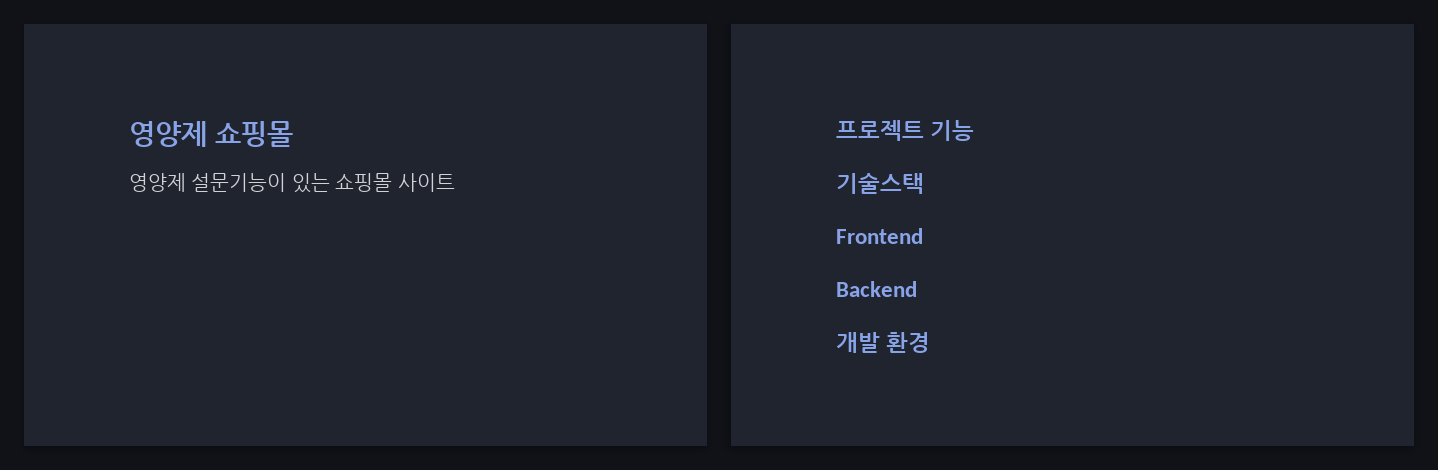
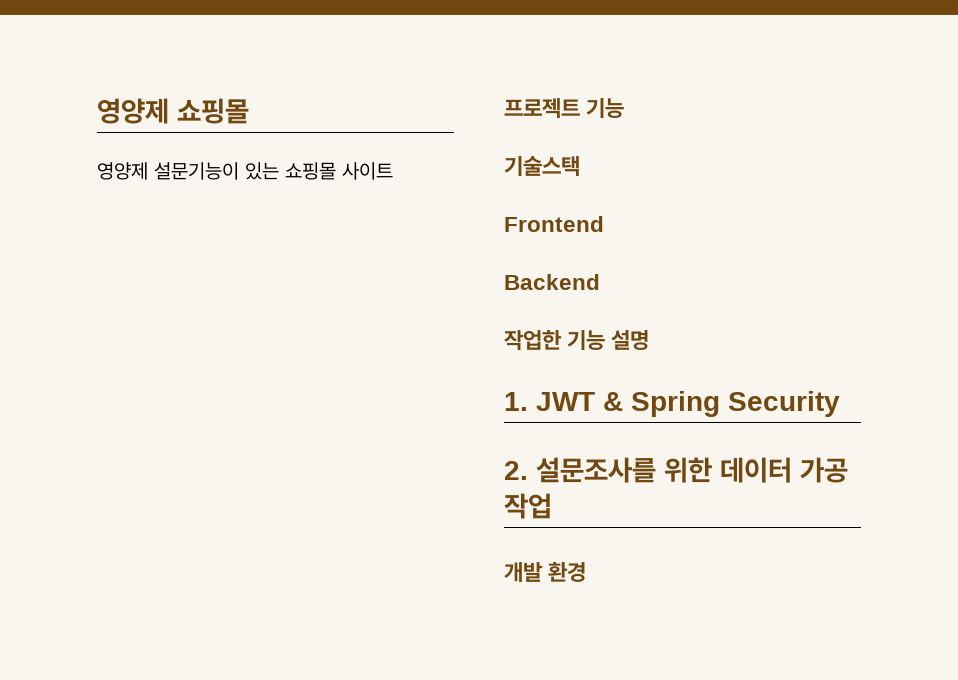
+ 작업한 기능 설명
+ 1. JWT & Spring Security
+ 2. 설문조사를 위한 데이터 가공 작업

